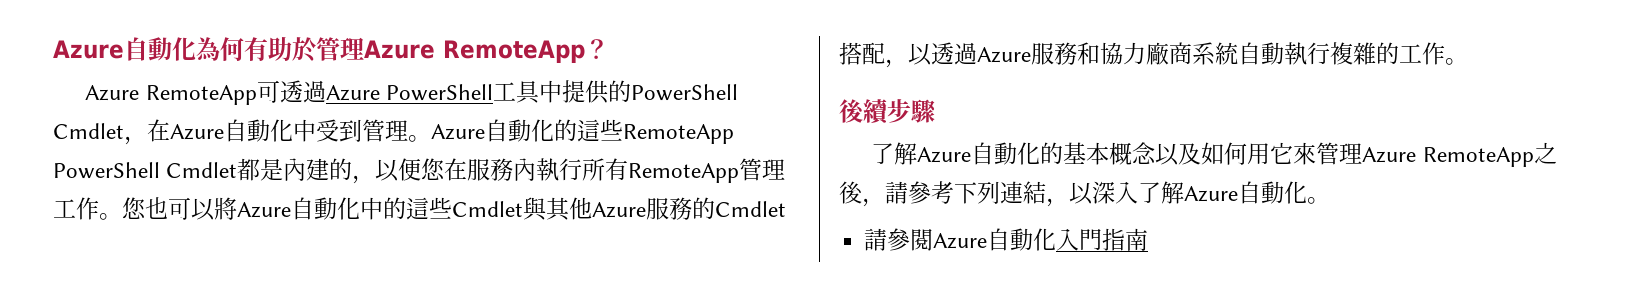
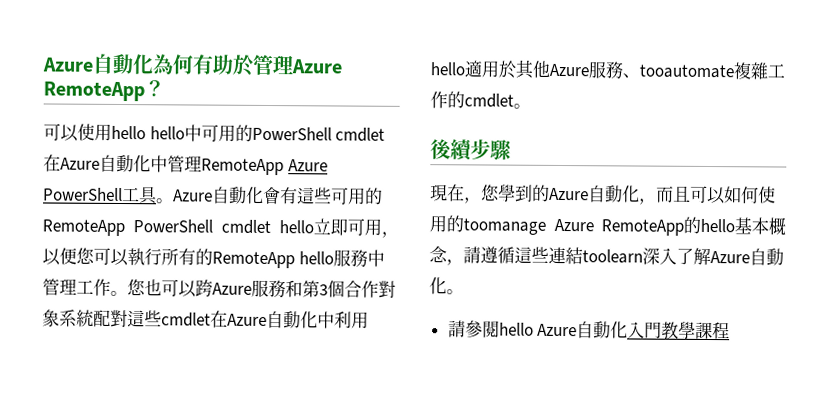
- Azure RemoteApp可透過Azure PowerShell工具中提供的PowerShell Cmdlet，在Azure自動化中受到管理。Azure自動化的這些RemoteApp PowerShell Cmdlet都是內建的，以便您在服務內執行所有RemoteApp管理工作。
+ 可以使用hello hello中可用的PowerShell cmdlet在Azure自動化中管理RemoteApp Azure PowerShell工具。Azure自動化會有這些可用的RemoteApp PowerShell cmdlet hello立即可用，以便您可以執行所有的RemoteApp hello服務中管理工作。
- 您也可以將Azure自動化中的這些Cmdlet與其他Azure服務的Cmdlet搭配，以透過Azure服務和協力廠商系統自動執行複雜的工作。
+ 您也可以跨Azure服務和第3個合作對象系統配對這些cmdlet在Azure自動化中利用hello適用於其他Azure服務、tooautomate複雜工作的cmdlet。
  後續步驟
- 了解Azure自動化的基本概念以及如何用它來管理Azure RemoteApp之後，請參考下列連結，以深入了解Azure自動化。
+ 現在，您學到的Azure自動化，而且可以如何使用的toomanage Azure RemoteApp的hello基本概念，請遵循這些連結toolearn深入了解Azure自動化。
- 請參閱Azure自動化入門指南
+ 請參閱hello Azure自動化入門教學課程

